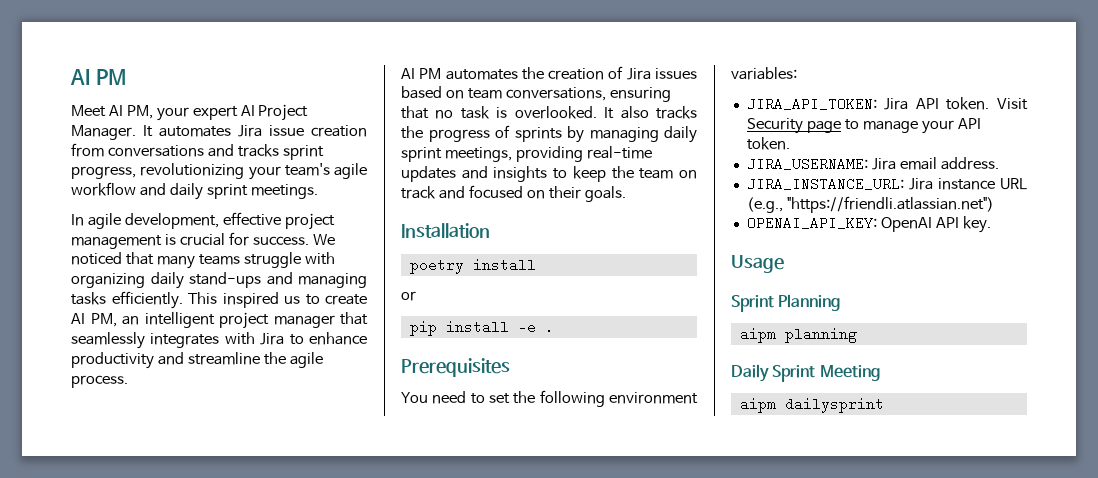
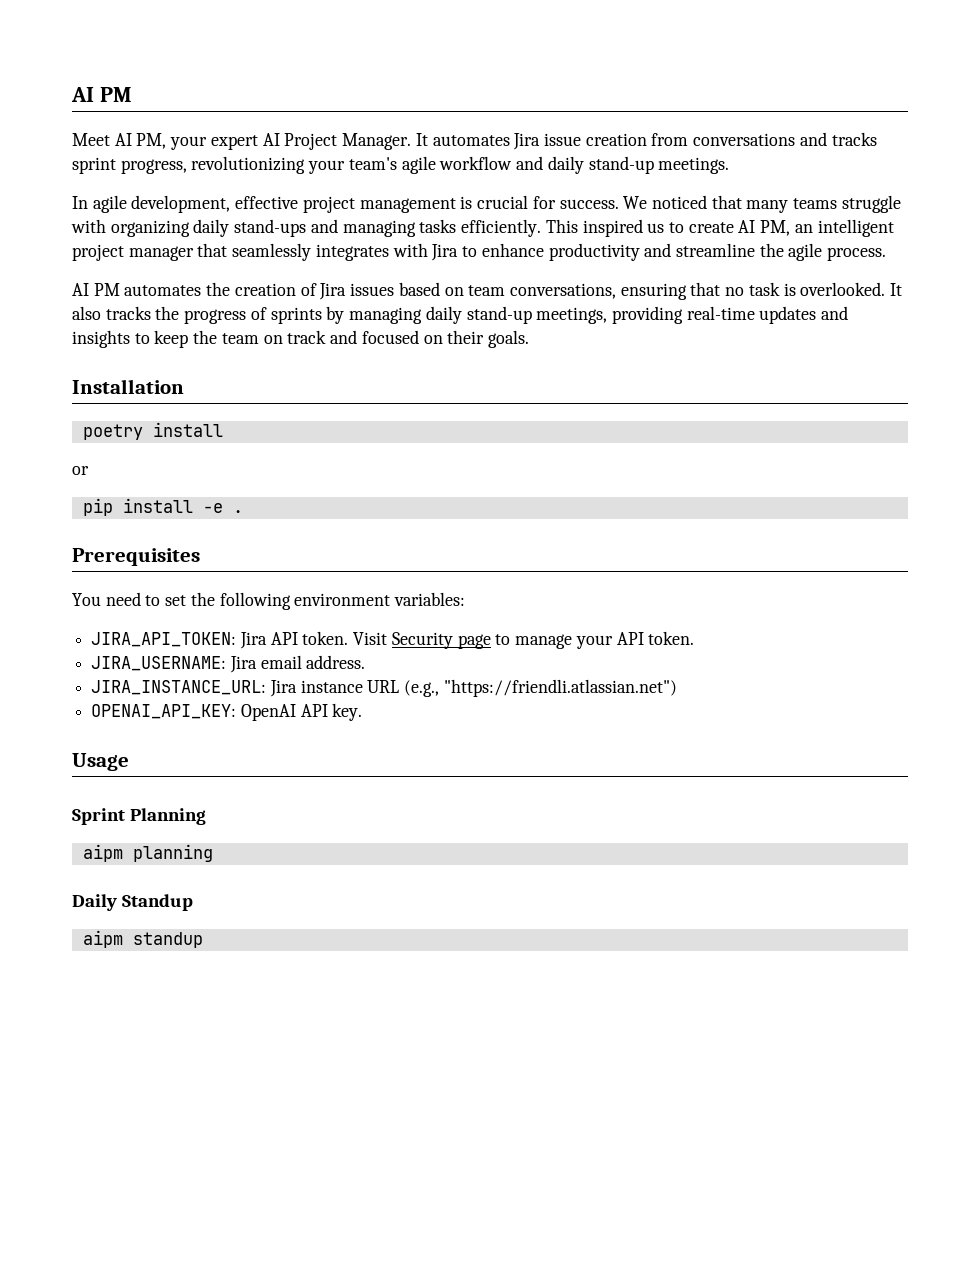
- It automates Jira issue creation from conversations and tracks sprint progress, revolutionizing your team's agile workflow and daily sprint meetings.
+ It automates Jira issue creation from conversations and tracks sprint progress, revolutionizing your team's agile workflow and daily stand-up meetings.
- It also tracks the progress of sprints by managing daily sprint meetings, providing real-time updates and insights to keep the team on track and focused on their goals.
+ It also tracks the progress of sprints by managing daily stand-up meetings, providing real-time updates and insights to keep the team on track and focused on their goals.
- Daily Sprint Meeting
- aipm dailysprint
+ Daily Standup
+ aipm standup

